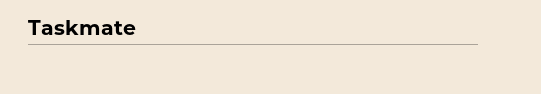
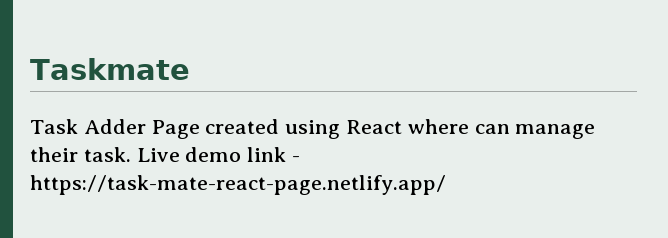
+ Task Adder Page created using React where can manage their task. Live demo link - https://task-mate-react-page.netlify.app/

